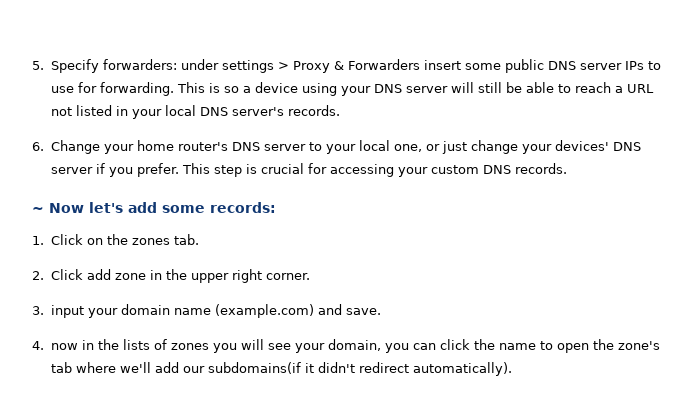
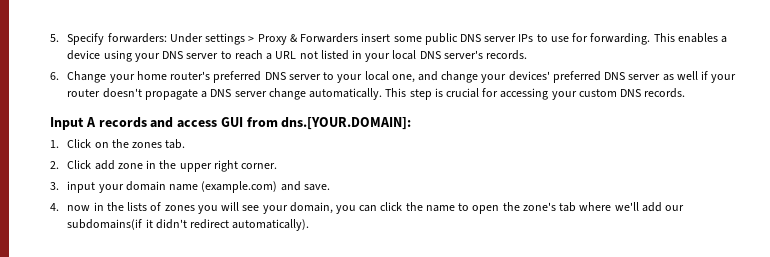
- 5. Specify forwarders: under settings > Proxy & Forwarders insert some public DNS server IPs to use for forwarding.
+ 5. Specify forwarders: Under settings > Proxy & Forwarders insert some public DNS server IPs to use for forwarding.
- This is so a device using your DNS server will still be able to reach a URL not listed in your local DNS server's records.
+ This enables a device using your DNS server to reach a URL not listed in your local DNS server's records.
- 6. Change your home router's DNS server to your local one, or just change your devices' DNS server if you prefer.
+ 6. Change your home router's preferred DNS server to your local one, and change your devices' preferred DNS server as well if your router doesn't propagate a DNS server change automatically.
- ~ Now let's add some records:
+ Input A records and access GUI from dns.[YOUR.DOMAIN]:

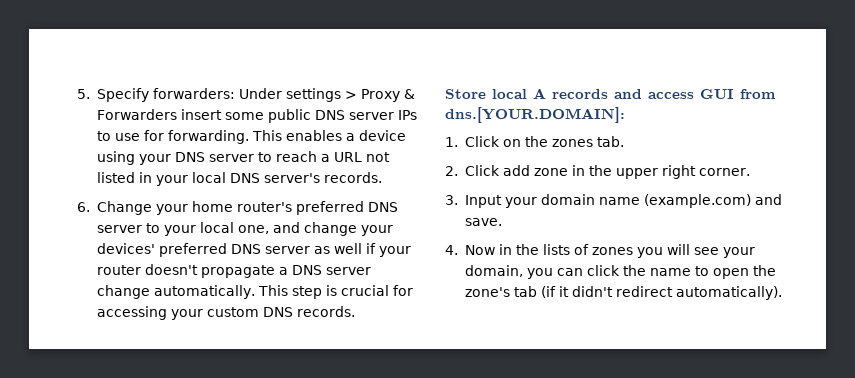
- Input A records and access GUI from dns.[YOUR.DOMAIN]:
+ Store local A records and access GUI from dns.[YOUR.DOMAIN]:
- 3. input your domain name (example.com) and save.
+ 3. Input your domain name (example.com) and save.
- 4. now in the lists of zones you will see your domain, you can click the name to open the zone's tab where we'll add our subdomains(if it didn't redirect automatically).
+ 4. Now in the lists of zones you will see your domain, you can click the name to open the zone's tab (if it didn't redirect automatically).

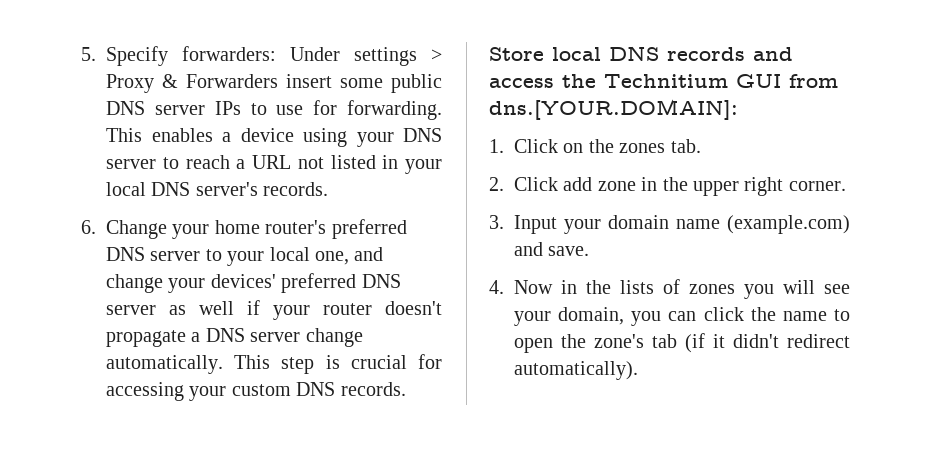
- Store local A records and access GUI from dns.[YOUR.DOMAIN]:
+ Store local DNS records and access the Technitium GUI from dns.[YOUR.DOMAIN]:

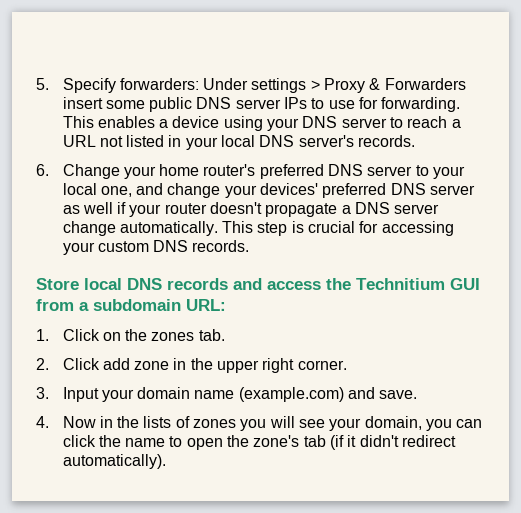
- Store local DNS records and access the Technitium GUI from dns.[YOUR.DOMAIN]:
+ Store local DNS records and access the Technitium GUI from a subdomain URL:

